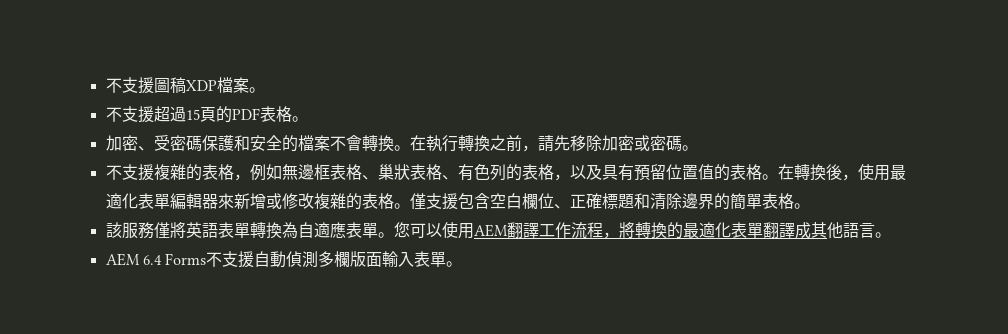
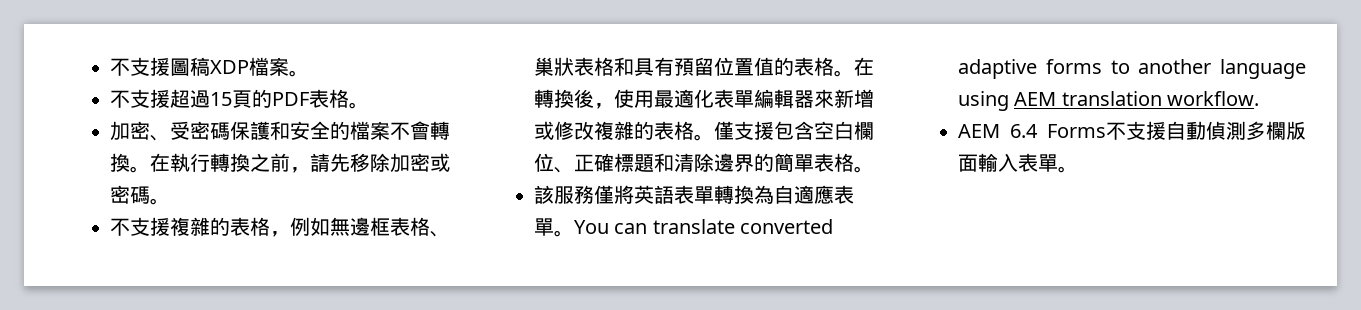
- 不支援複雜的表格，例如無邊框表格、巢狀表格、有色列的表格，以及具有預留位置值的表格。
+ 不支援複雜的表格，例如無邊框表格、巢狀表格和具有預留位置值的表格。
- 您可以使用AEM翻譯工作流程，將轉換的最適化表單翻譯成其他語言。
+ You can translate converted adaptive forms to another language using AEM translation workflow.

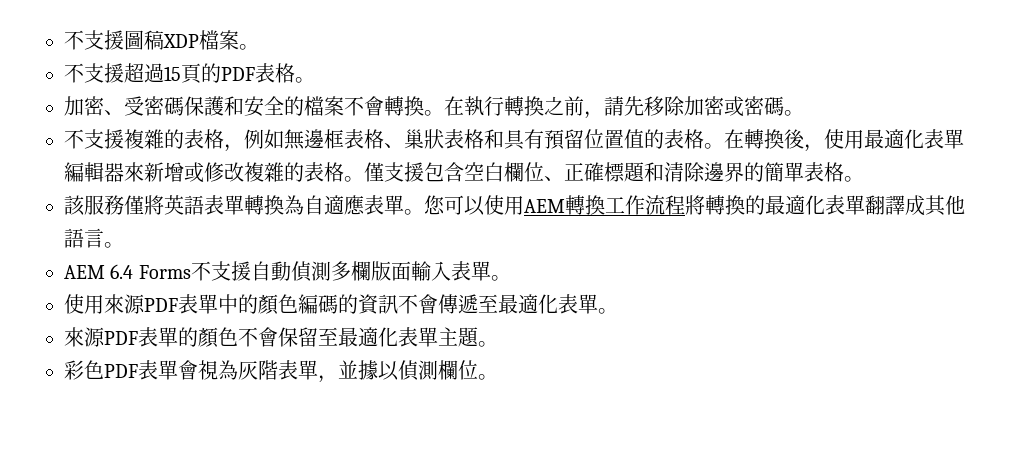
- You can translate converted adaptive forms to another language using AEM translation workflow.
+ 您可以使用AEM轉換工作流程將轉換的最適化表單翻譯成其他語言。
+ 使用來源PDF表單中的顏色編碼的資訊不會傳遞至最適化表單。
+ 來源PDF表單的顏色不會保留至最適化表單主題。
+ 彩色PDF表單會視為灰階表單，並據以偵測欄位。

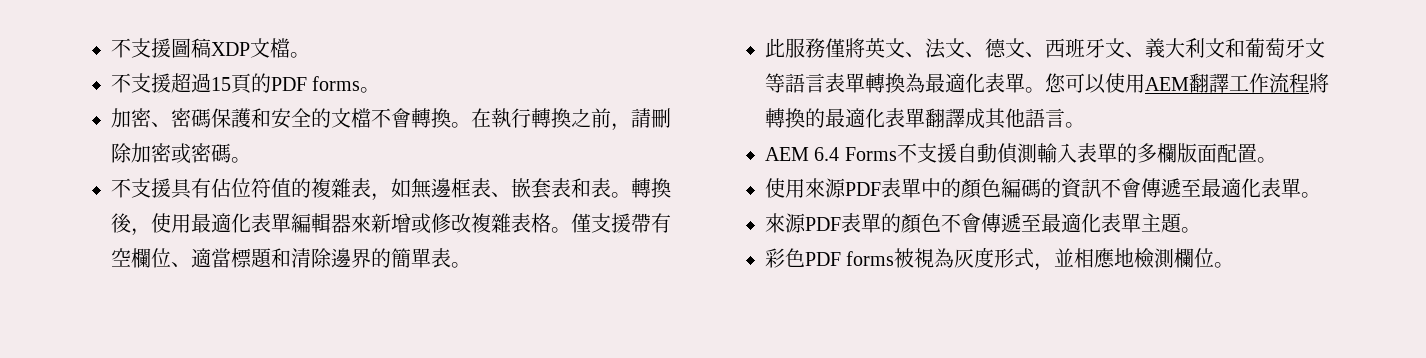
- 不支援圖稿XDP檔案。
+ 不支援圖稿XDP文檔。
- 不支援超過15頁的PDF表格。
+ 不支援超過15頁的PDF forms。
- 加密、受密碼保護和安全的檔案不會轉換。
+ 加密、密碼保護和安全的文檔不會轉換。
- 在執行轉換之前，請先移除加密或密碼。
+ 在執行轉換之前，請刪除加密或密碼。
- 不支援複雜的表格，例如無邊框表格、巢狀表格和具有預留位置值的表格。在轉換後，使用最適化表單編輯器來新增或修改複雜的表格。
+ 不支援具有佔位符值的複雜表，如無邊框表、嵌套表和表。轉換後，使用最適化表單編輯器來新增或修改複雜表格。
- 僅支援包含空白欄位、正確標題和清除邊界的簡單表格。
- 該服務僅將英語表單轉換為自適應表單。
+ 僅支援帶有空欄位、適當標題和清除邊界的簡單表。
+ 此服務僅將英文、法文、德文、西班牙文、義大利文和葡萄牙文等語言表單轉換為最適化表單。
- 您可以使用AEM轉換工作流程將轉換的最適化表單翻譯成其他語言。
+ 您可以使用AEM翻譯工作流程將轉換的最適化表單翻譯成其他語言。
- AEM 6.4 Forms不支援自動偵測多欄版面輸入表單。
+ AEM 6.4 Forms不支援自動偵測輸入表單的多欄版面配置。
- 來源PDF表單的顏色不會保留至最適化表單主題。
+ 來源PDF表單的顏色不會傳遞至最適化表單主題。
- 彩色PDF表單會視為灰階表單，並據以偵測欄位。
+ 彩色PDF forms被視為灰度形式，並相應地檢測欄位。

